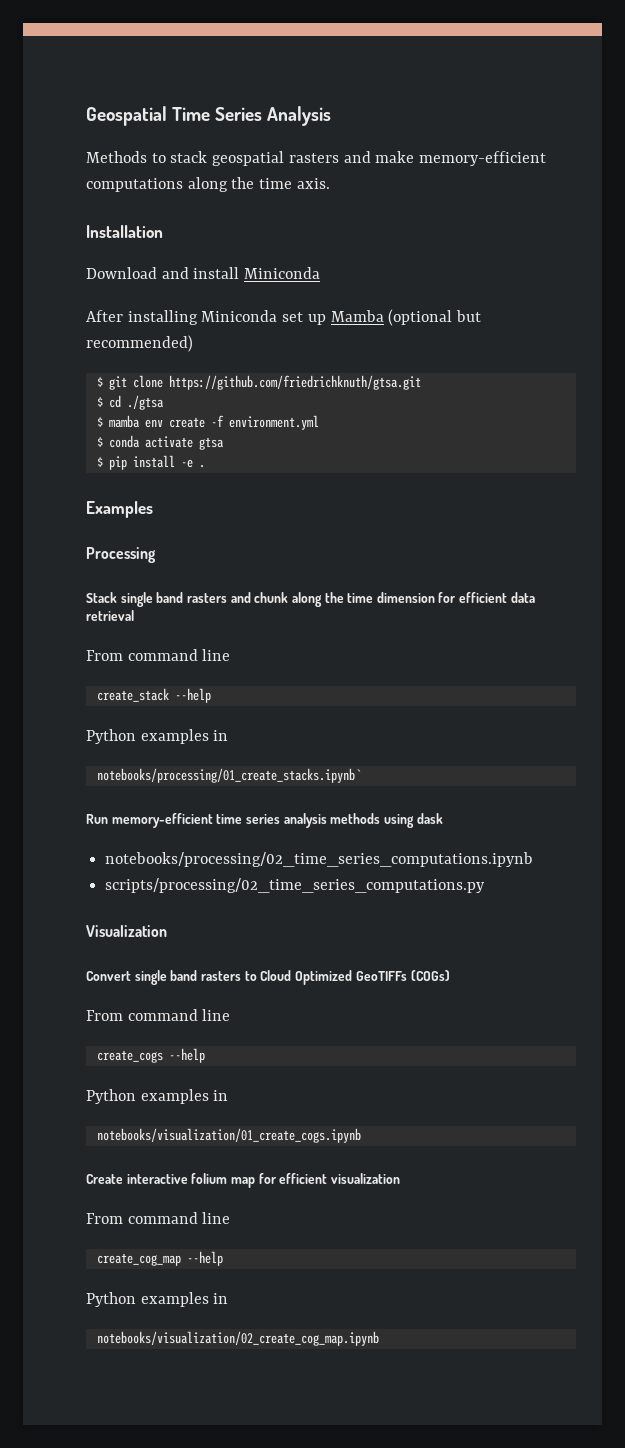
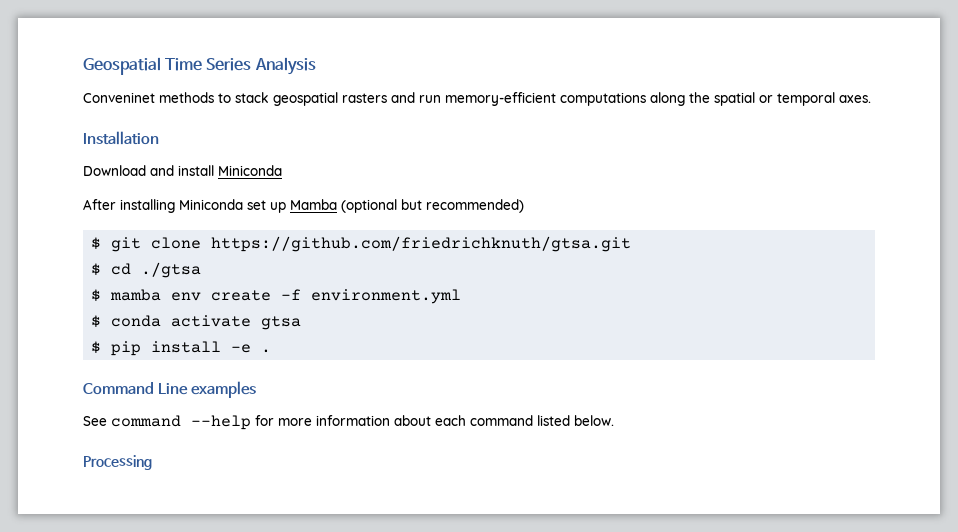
- Methods to stack geospatial rasters and make memory-efficient computations along the time axis.
+ Conveninet methods to stack geospatial rasters and run memory-efficient computations along the spatial or temporal axes.
- Examples
+ Command Line examples
+ See command --help for more information about each command listed below.
  Processing
- Stack single band rasters and chunk along the time dimension for efficient data retrieval
- From command line
- create_stack --help
- Python examples in
- notebooks/processing/01_create_stacks.ipynb`
- Run memory-efficient time series analysis methods using dask
- notebooks/processing/02_time_series_computations.ipynb
- scripts/processing/02_time_series_computations.py
- Visualization
- Convert single band rasters to Cloud Optimized GeoTIFFs (COGs)
- From command line
- create_cogs --help
- Python examples in
- notebooks/visualization/01_create_cogs.ipynb
- Create interactive folium map for efficient visualization
- From command line
- create_cog_map --help
- Python examples in
- notebooks/visualization/02_create_cog_map.ipynb

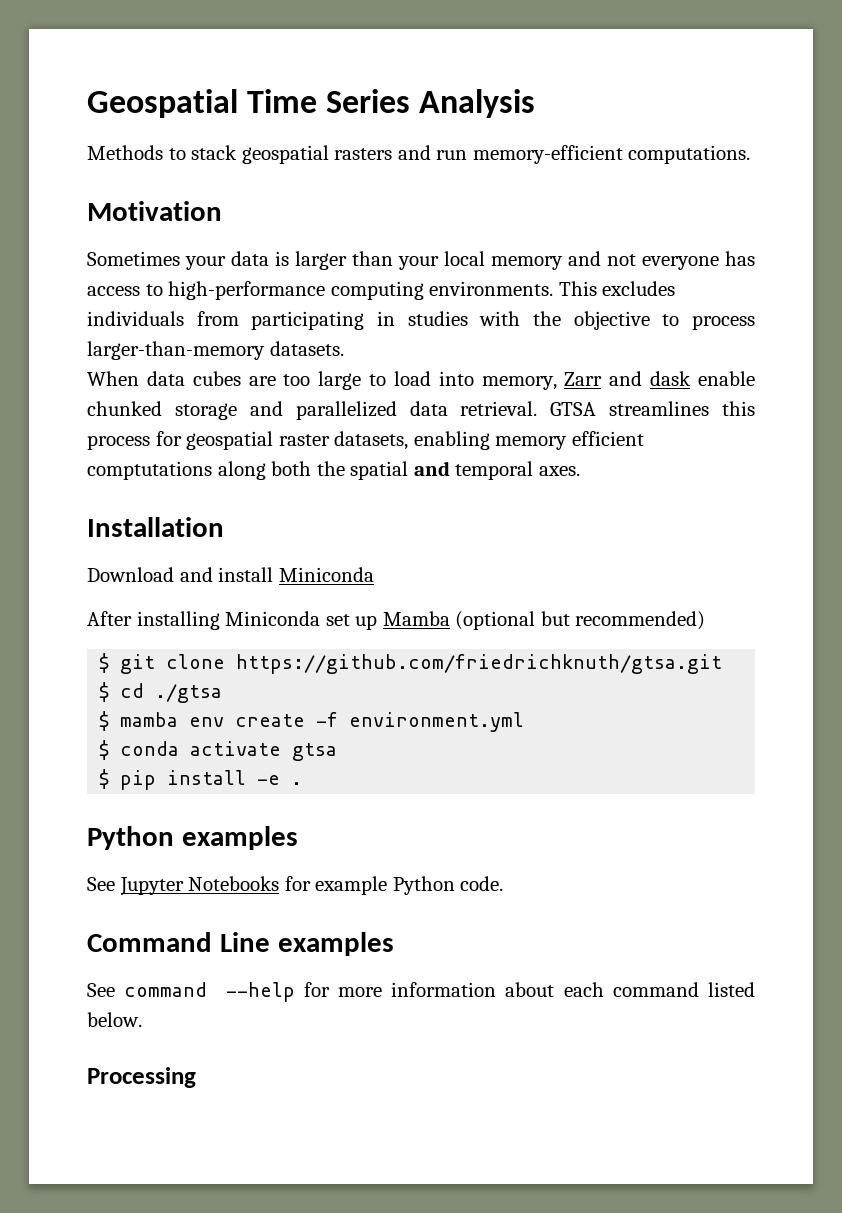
- Conveninet methods to stack geospatial rasters and run memory-efficient computations along the spatial or temporal axes.
+ Methods to stack geospatial rasters and run memory-efficient computations.
+ Motivation
+ Sometimes your data is larger than your local memory and not everyone has access to high-performance computing environments. This excludes individuals from participating in studies with the objective to process larger-than-memory datasets.
+ When data cubes are too large to load into memory, Zarr and dask enable chunked storage and parallelized data retrieval. GTSA streamlines this process for geospatial raster datasets, enabling memory efficient comptutations along both the spatial and temporal axes.
+ Python examples
+ See Jupyter Notebooks for example Python code.

